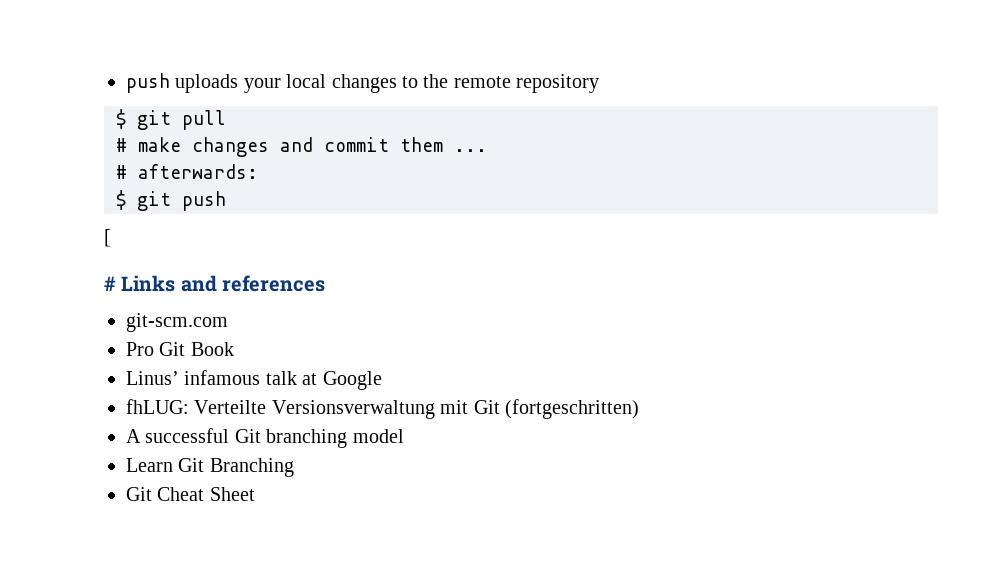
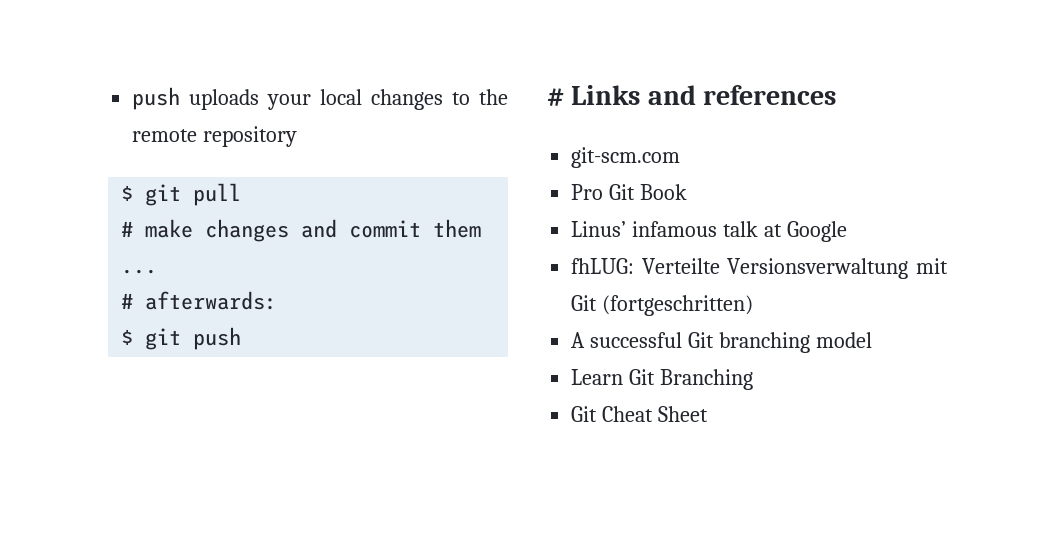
- [

